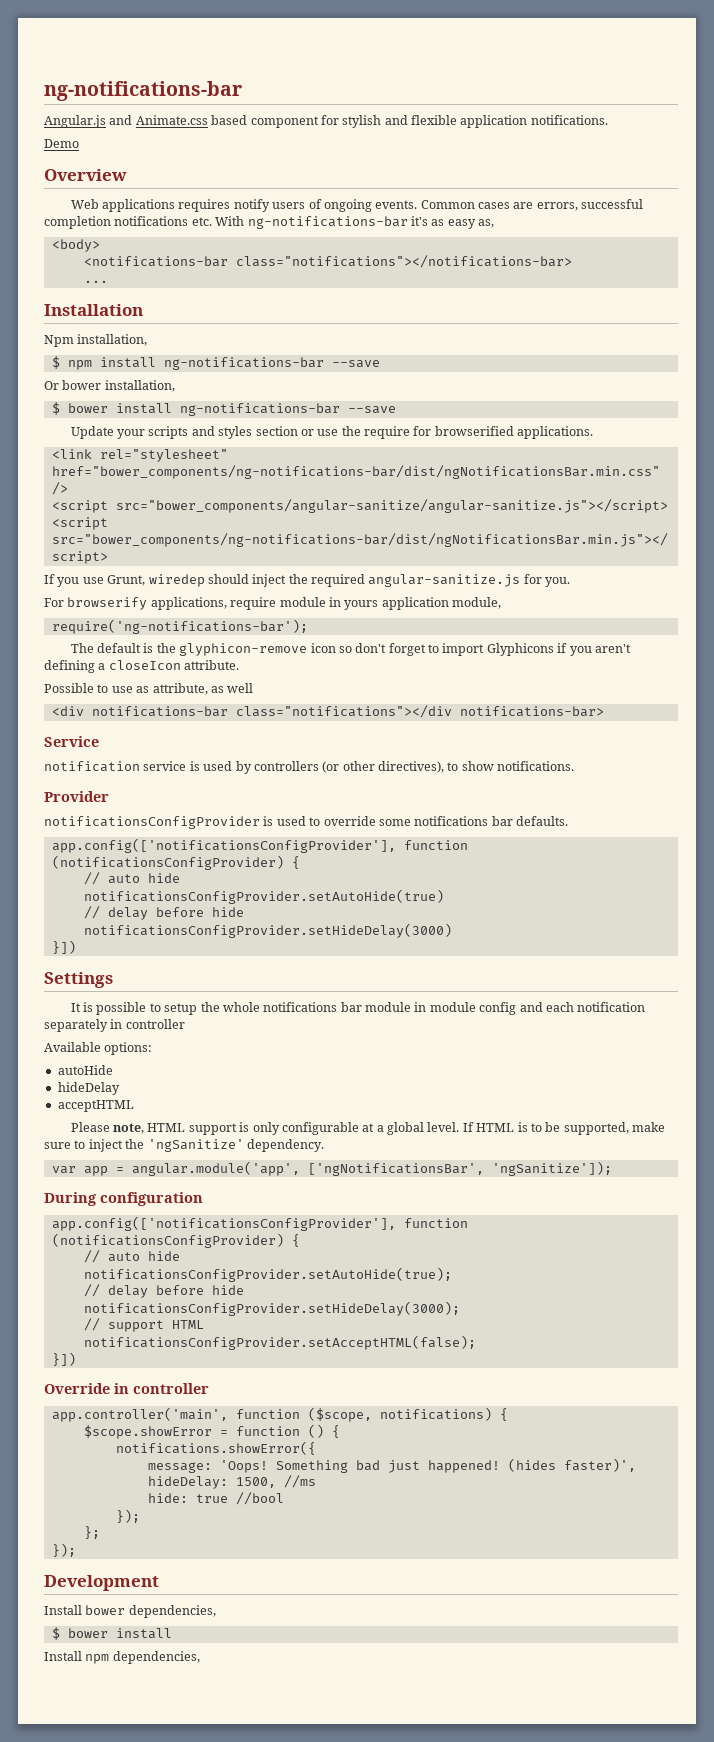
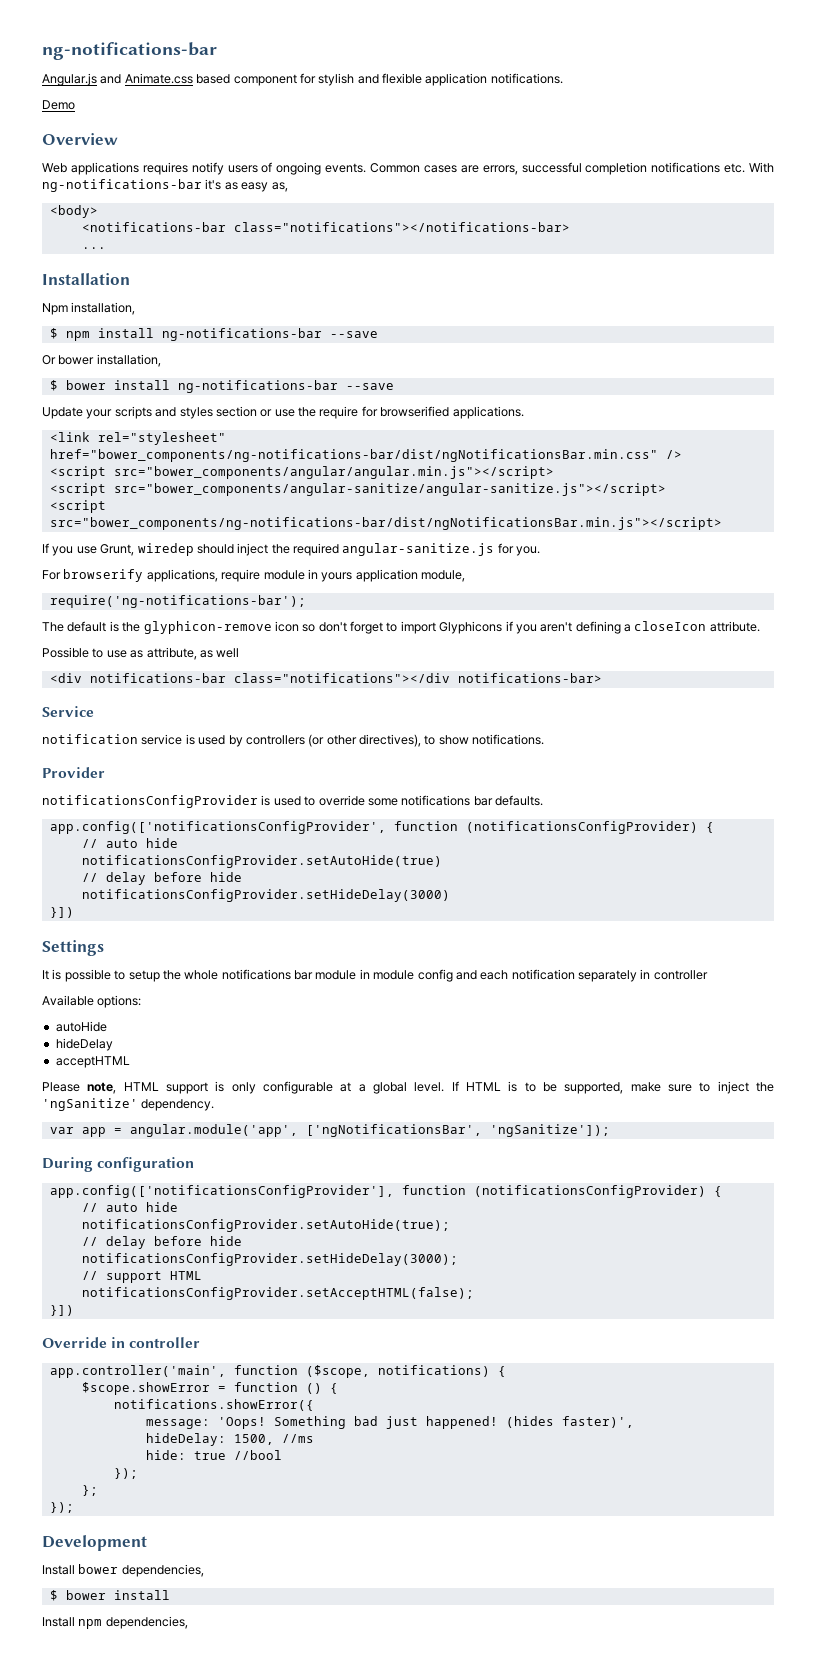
+ <script src="bower_components/angular/angular.min.js"></script>
  notificationsConfigProvider is used to override some notifications bar defaults.
- app.config(['notificationsConfigProvider'], function (notificationsConfigProvider) {
+ app.config(['notificationsConfigProvider', function (notificationsConfigProvider) {

